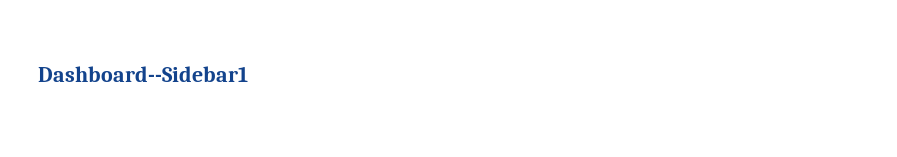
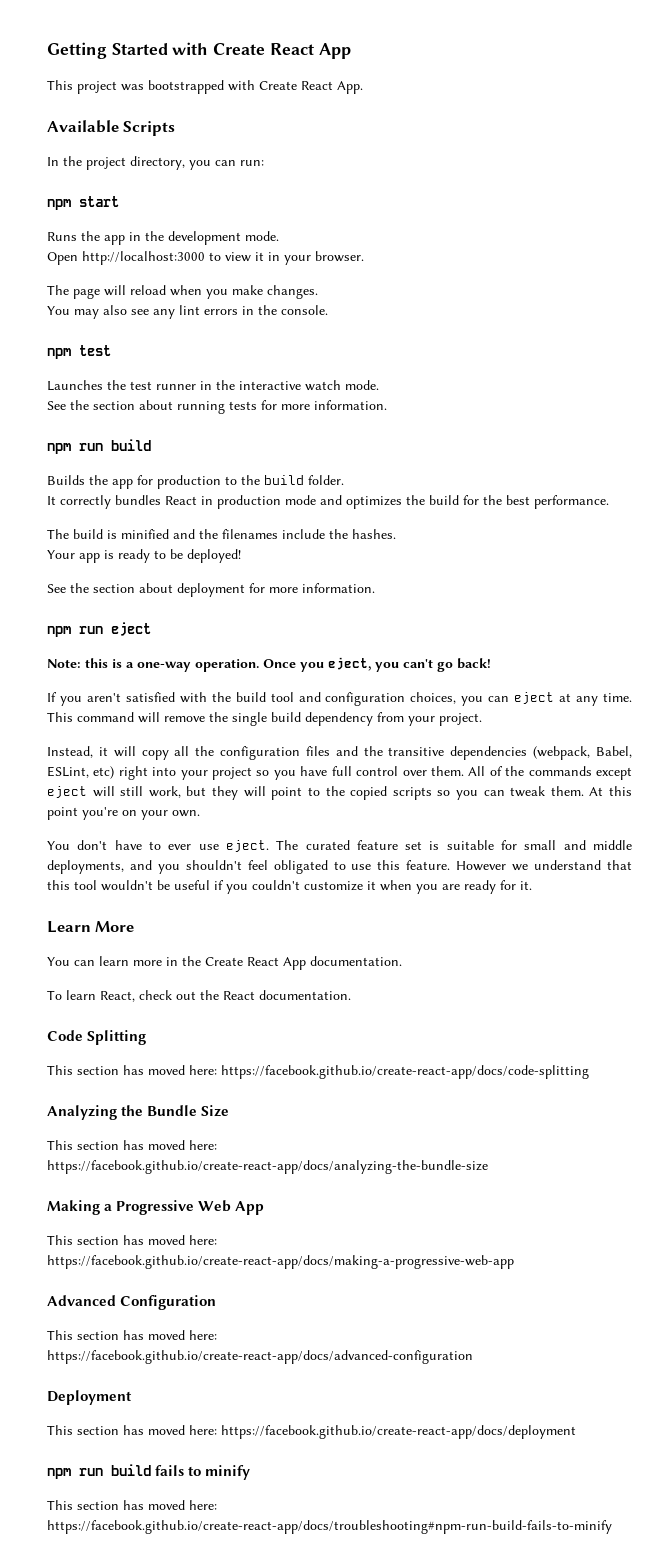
- Dashboard--Sidebar1
+ Getting Started with Create React App
+ This project was bootstrapped with Create React App.
+ Available Scripts
+ In the project directory, you can run:
+ npm start
+ Runs the app in the development mode.
+ Open http://localhost:3000 to view it in your browser.
+ The page will reload when you make changes.
+ You may also see any lint errors in the console.
+ npm test
+ Launches the test runner in the interactive watch mode.
+ See the section about running tests for more information.
+ npm run build
+ Builds the app for production to the build folder.
+ It correctly bundles React in production mode and optimizes the build for the best performance.
+ The build is minified and the filenames include the hashes.
+ Your app is ready to be deployed!
+ See the section about deployment for more information.
+ npm run eject
+ Note: this is a one-way operation. Once you eject, you can't go back!
+ If you aren't satisfied with the build tool and configuration choices, you can eject at any time. This command will remove the single build dependency from your project.
+ Instead, it will copy all the configuration files and the transitive dependencies (webpack, Babel, ESLint, etc) right into your project so you have full control over them. All of the commands except eject will still work, but they will point to the copied scripts so you can tweak them. At this point you're on your own.
+ You don't have to ever use eject. The curated feature set is suitable for small and middle deployments, and you shouldn't feel obligated to use this feature. However we understand that this tool wouldn't be useful if you couldn't customize it when you are ready for it.
+ Learn More
+ You can learn more in the Create React App documentation.
+ To learn React, check out the React documentation.
+ Code Splitting
+ This section has moved here: https://facebook.github.io/create-react-app/docs/code-splitting
+ Analyzing the Bundle Size
+ This section has moved here: https://facebook.github.io/create-react-app/docs/analyzing-the-bundle-size
+ Making a Progressive Web App
+ This section has moved here: https://facebook.github.io/create-react-app/docs/making-a-progressive-web-app
+ Advanced Configuration
+ This section has moved here: https://facebook.github.io/create-react-app/docs/advanced-configuration
+ Deployment
+ This section has moved here: https://facebook.github.io/create-react-app/docs/deployment
+ npm run build fails to minify
+ This section has moved here: https://facebook.github.io/create-react-app/docs/troubleshooting#npm-run-build-fails-to-minify

